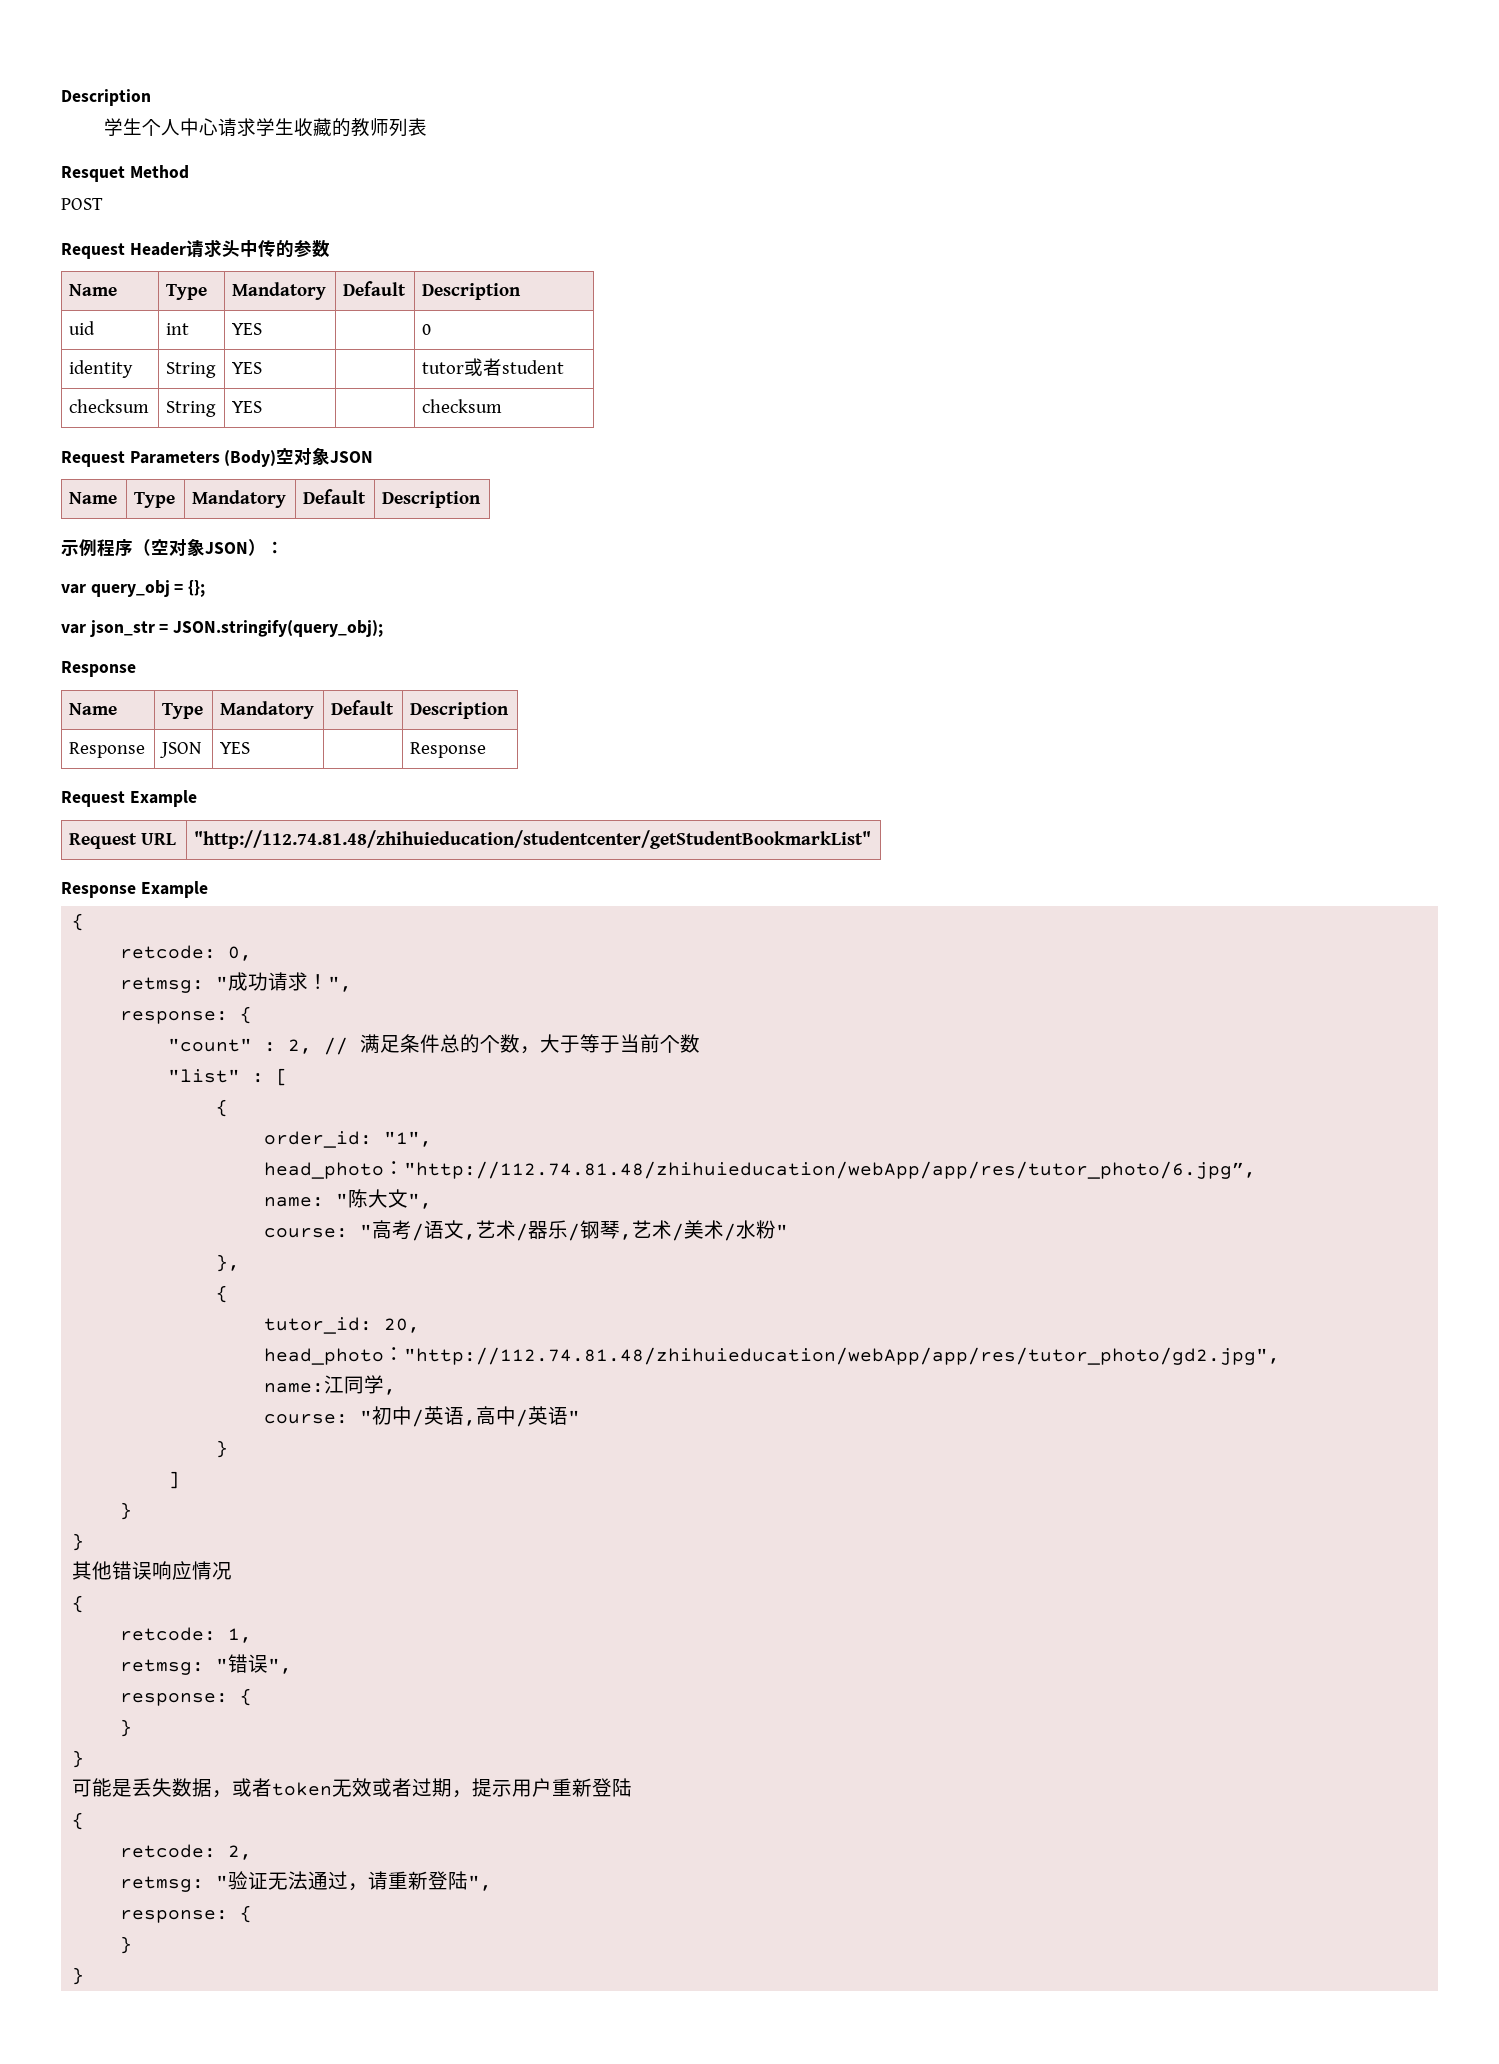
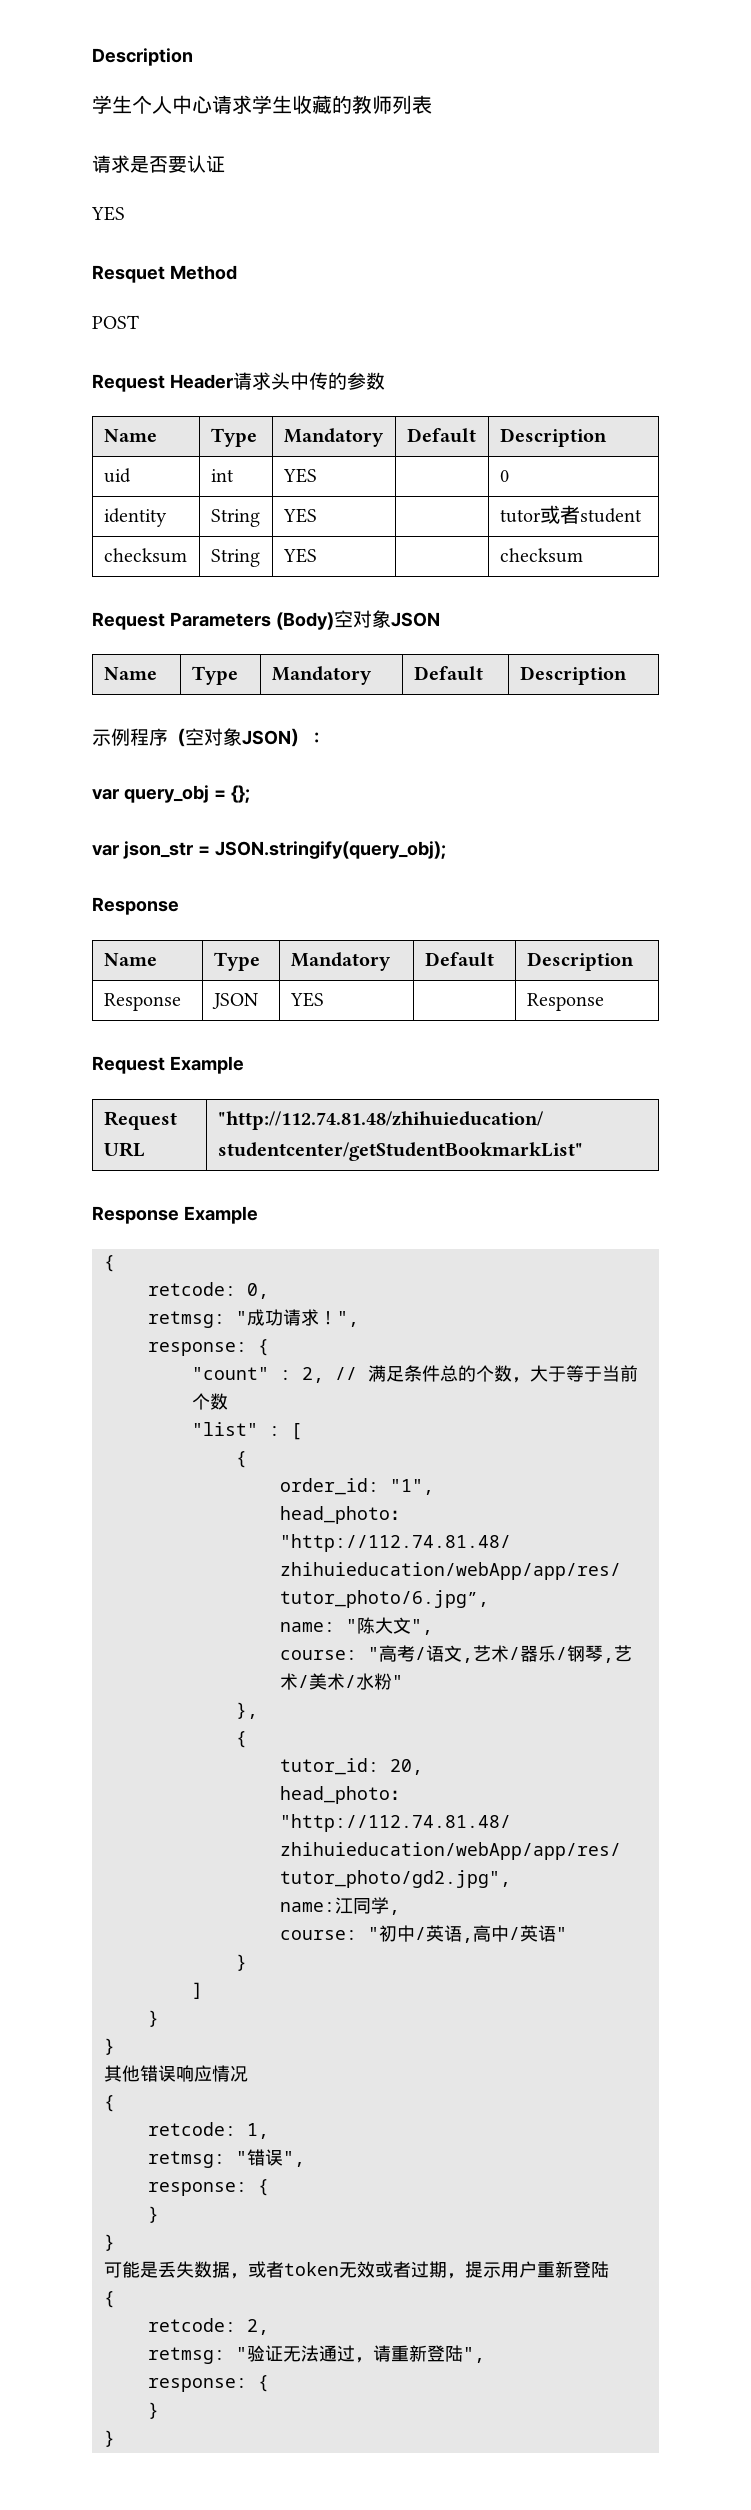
+ 请求是否要认证
+ YES

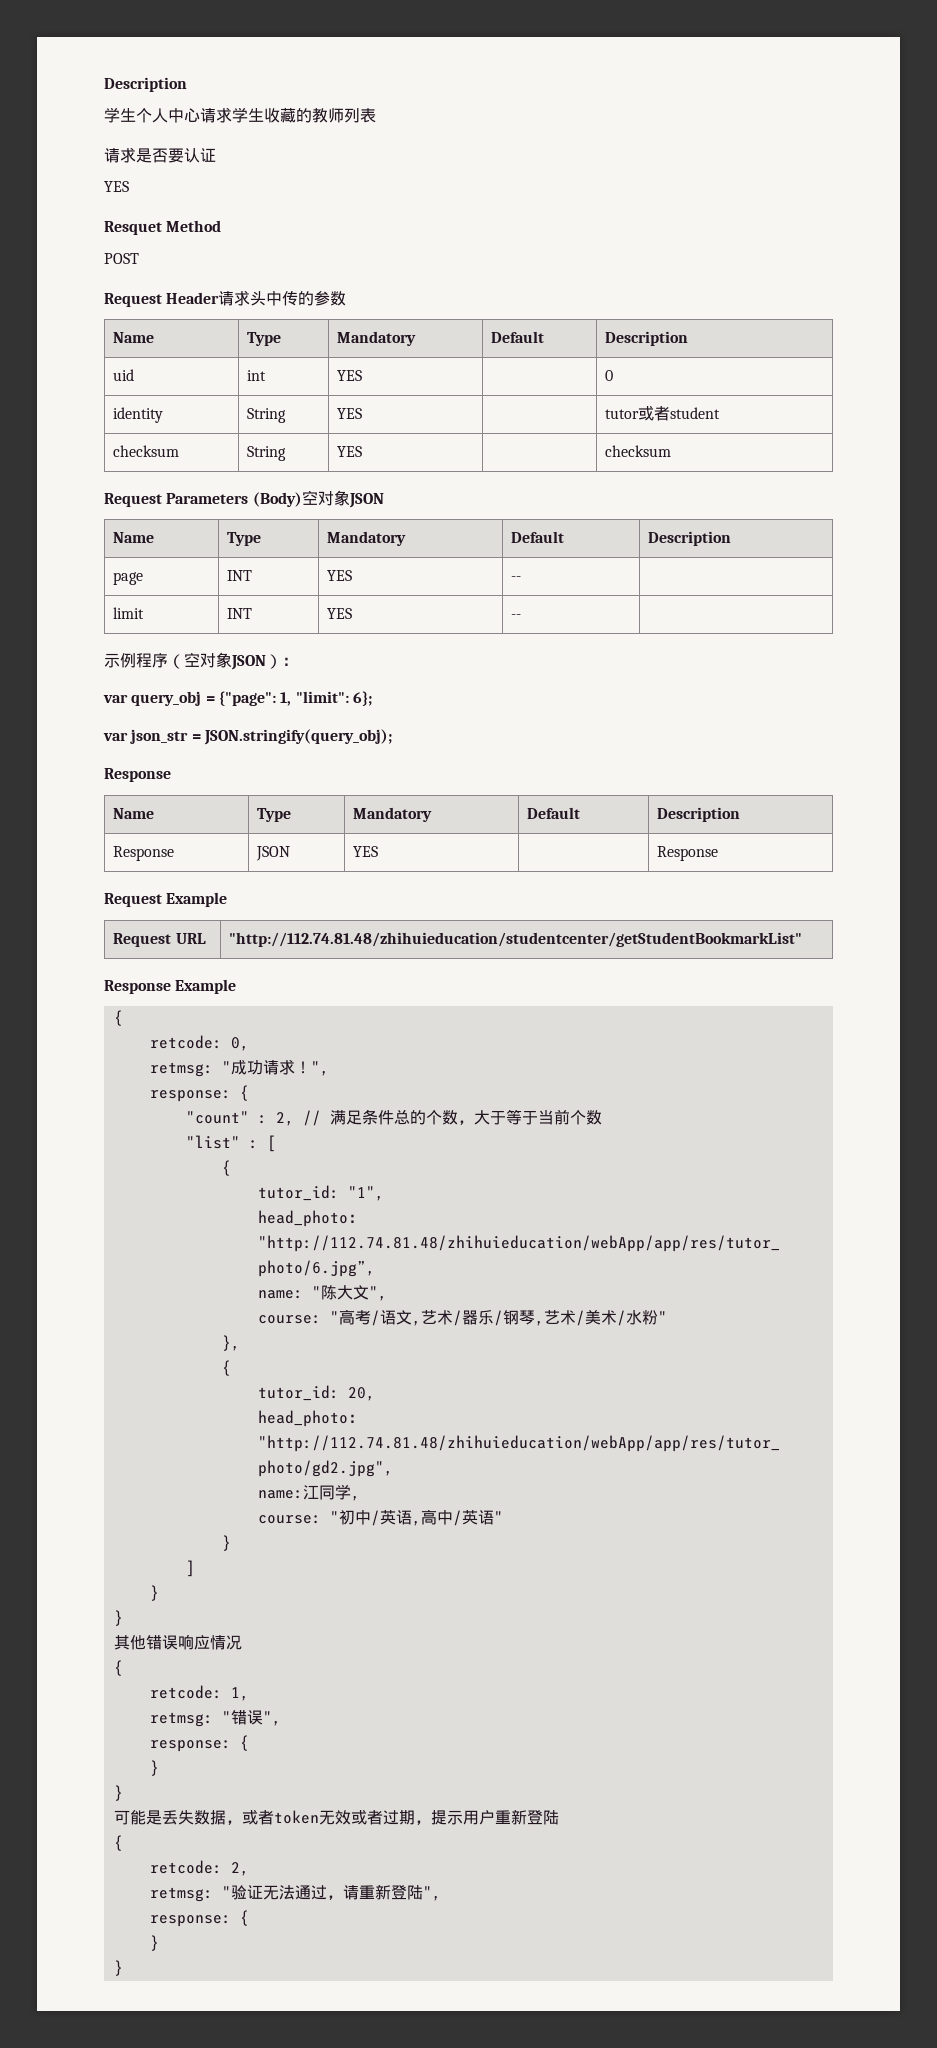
+ page | INT | YES | -- |
+ limit | INT | YES | -- |
- var query_obj = {};
+ var query_obj = {"page": 1, "limit": 6};
- order_id: "1",
+ tutor_id: "1",

